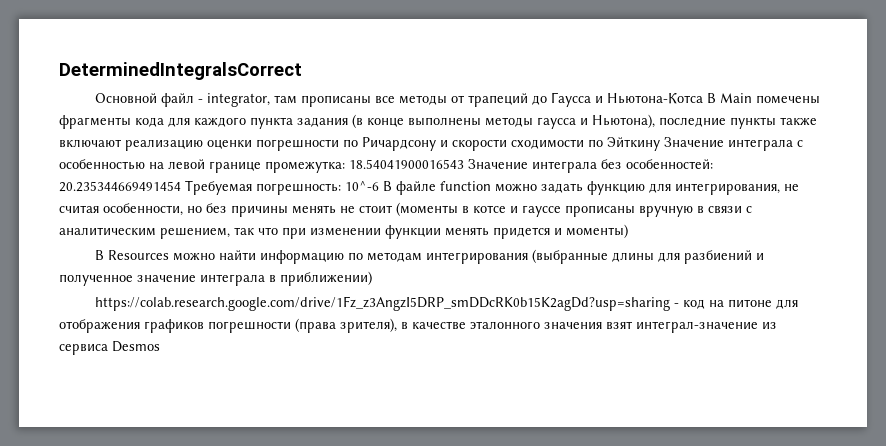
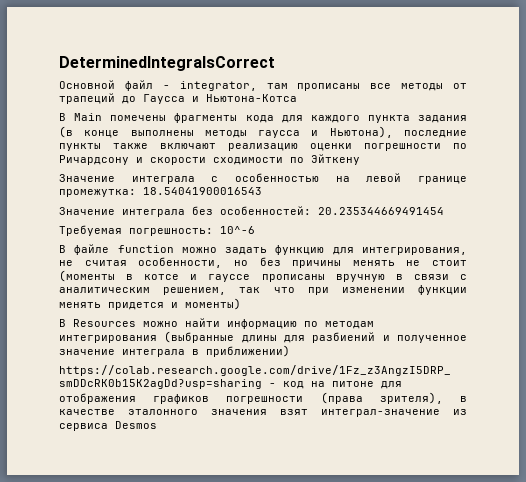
- Основной файл - integrator, там прописаны все методы от трапеций до Гаусса и Ньютона-Котса В Main помечены фрагменты кода для каждого пункта задания (в конце выполнены методы гаусса и Ньютона), последние пункты также включают реализацию оценки погрешности по Ричардсону и скорости сходимости по Эйткину Значение интеграла с особенностью на левой границе промежутка:
+ Основной файл - integrator, там прописаны все методы от трапеций до Гаусса и Ньютона-Котса
+ В Main помечены фрагменты кода для каждого пункта задания (в конце выполнены методы гаусса и Ньютона), последние пункты также включают реализацию оценки погрешности по Ричардсону и скорости сходимости по Эйткену
+ Значение интеграла с особенностью на левой границе промежутка:
- 18.54041900016543 Значение интеграла без особенностей:
+ 18.54041900016543
+ Значение интеграла без особенностей:
- 20.235344669491454 Требуемая погрешность:
+ 20.235344669491454
+ Требуемая погрешность:
- 10^-6 В файле function можно задать функцию для интегрирования, не считая особенности, но без причины менять не стоит (моменты в котсе и гауссе прописаны вручную в связи с аналитическим решением, так что при изменении функции менять придется и моменты)
+ 10^-6
+ В файле function можно задать функцию для интегрирования, не считая особенности, но без причины менять не стоит (моменты в котсе и гауссе прописаны вручную в связи с аналитическим решением, так что при изменении функции менять придется и моменты)

